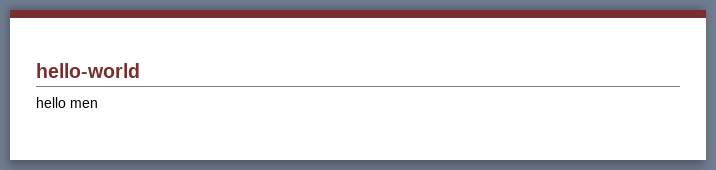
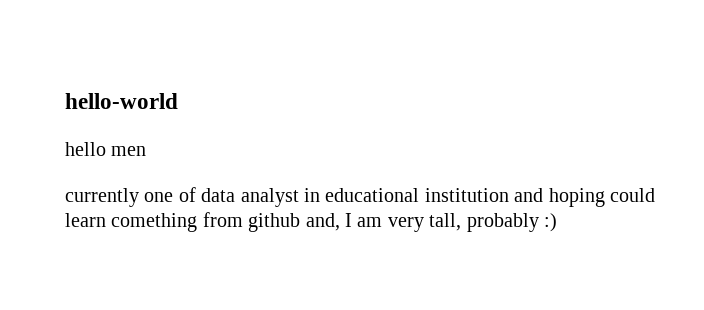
+ currently one of data analyst in educational institution and hoping could learn comething from github and, I am very tall, probably :)

